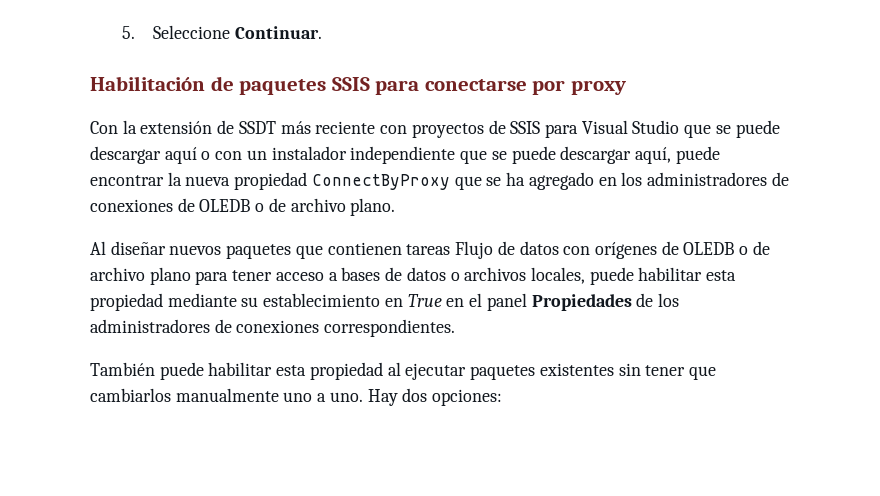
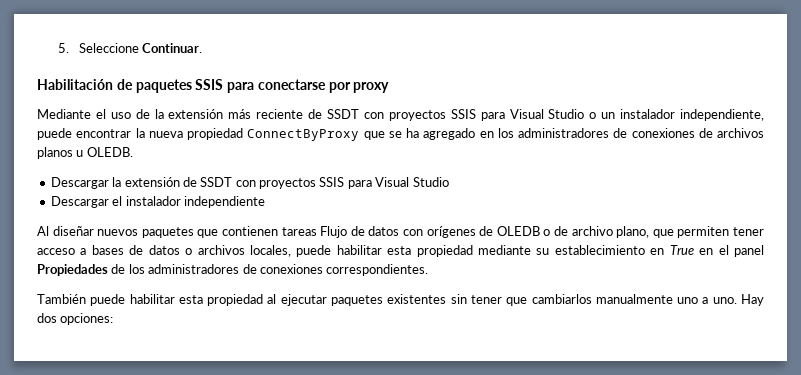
- Con la extensión de SSDT más reciente con proyectos de SSIS para Visual Studio que se puede descargar aquí o con un instalador independiente que se puede descargar aquí, puede encontrar la nueva propiedad ConnectByProxy que se ha agregado en los administradores de conexiones de OLEDB o de archivo plano.
+ Mediante el uso de la extensión más reciente de SSDT con proyectos SSIS para Visual Studio o un instalador independiente, puede encontrar la nueva propiedad ConnectByProxy que se ha agregado en los administradores de conexiones de archivos planos u OLEDB.
+ Descargar la extensión de SSDT con proyectos SSIS para Visual Studio
+ Descargar el instalador independiente
- Al diseñar nuevos paquetes que contienen tareas Flujo de datos con orígenes de OLEDB o de archivo plano para tener acceso a bases de datos o archivos locales, puede habilitar esta propiedad mediante su establecimiento en True en el panel Propiedades de los administradores de conexiones correspondientes.
+ Al diseñar nuevos paquetes que contienen tareas Flujo de datos con orígenes de OLEDB o de archivo plano, que permiten tener acceso a bases de datos o archivos locales, puede habilitar esta propiedad mediante su establecimiento en True en el panel Propiedades de los administradores de conexiones correspondientes.

